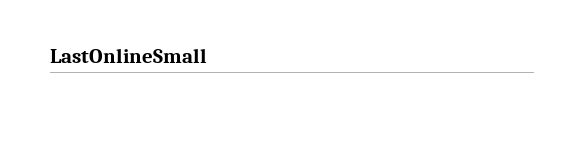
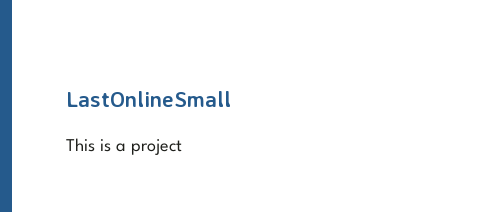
+ This is a project

